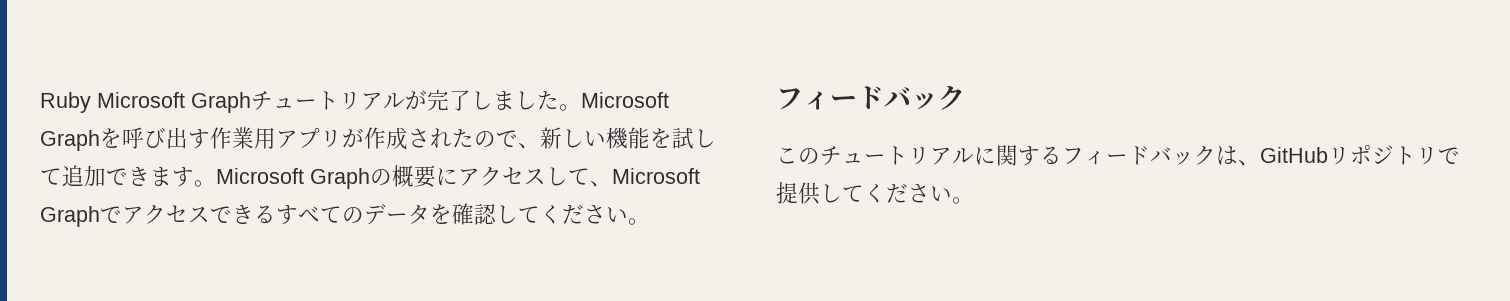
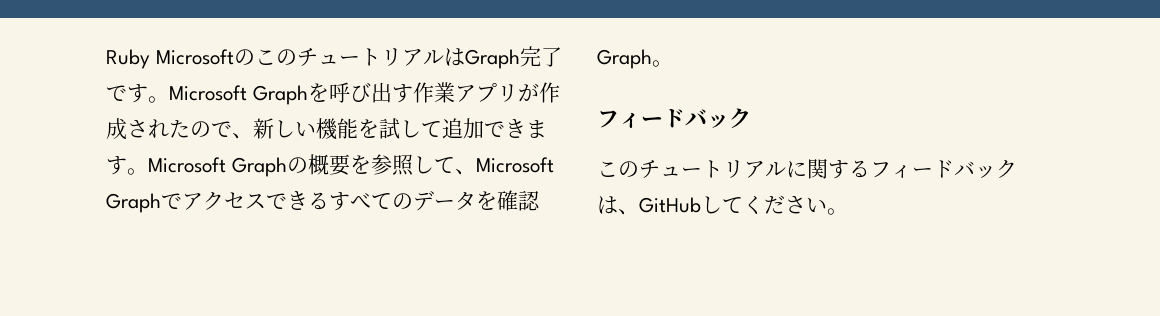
- Ruby Microsoft Graphチュートリアルが完了しました。
+ Ruby MicrosoftのこのチュートリアルはGraph完了です。
- Microsoft Graphを呼び出す作業用アプリが作成されたので、新しい機能を試して追加できます。
+ Microsoft Graphを呼び出す作業アプリが作成されたので、新しい機能を試して追加できます。
- Microsoft Graphの概要にアクセスして、Microsoft Graphでアクセスできるすべてのデータを確認してください。
+ Microsoft Graphの概要を参照して、Microsoft Graphでアクセスできるすべてのデータを確認Graph。
- このチュートリアルに関するフィードバックは、GitHubリポジトリで提供してください。
+ このチュートリアルに関するフィードバックは、GitHubしてください。

